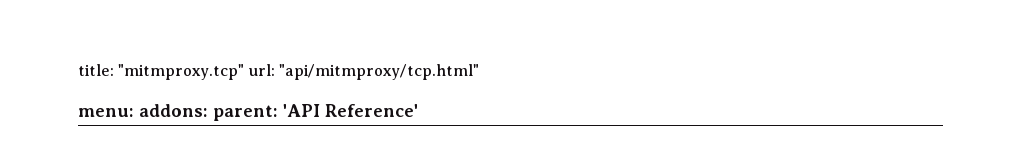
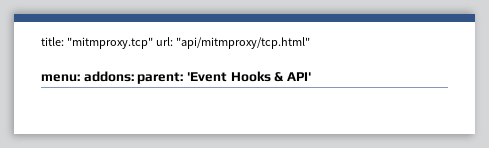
- menu: addons: parent: 'API Reference'
+ menu: addons: parent: 'Event Hooks & API'

